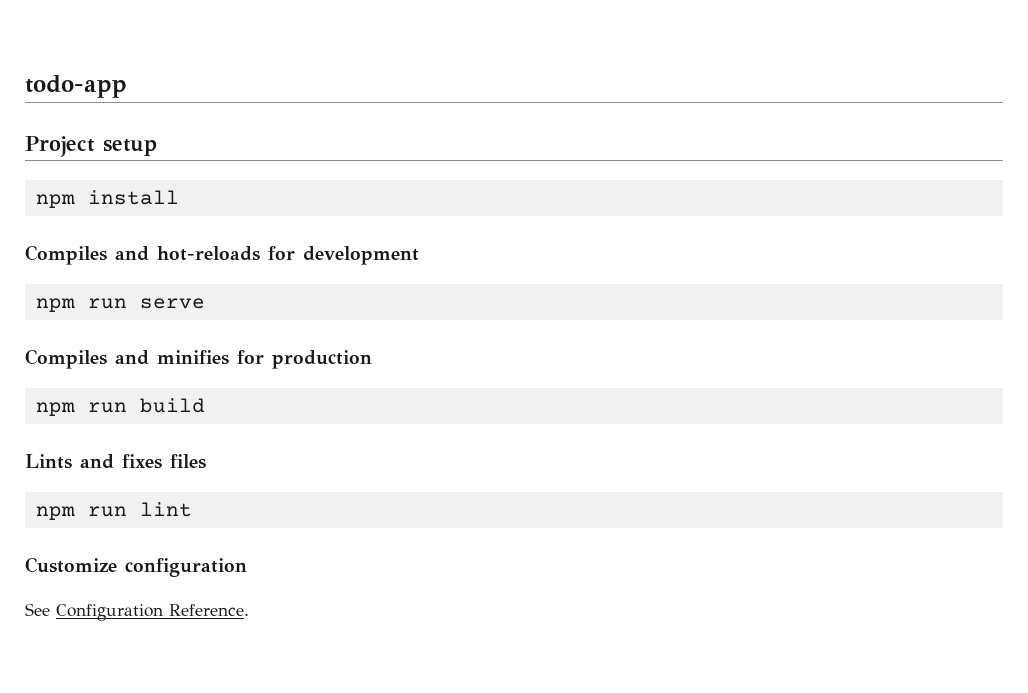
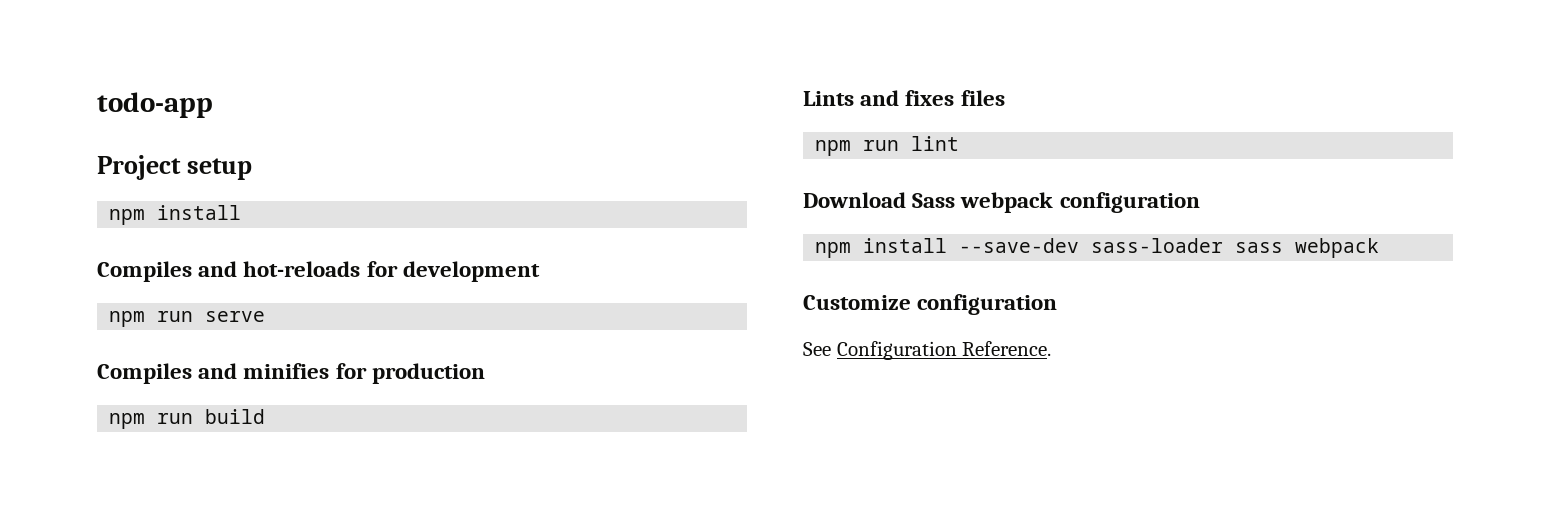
+ Download Sass webpack configuration
+ npm install --save-dev sass-loader sass webpack

